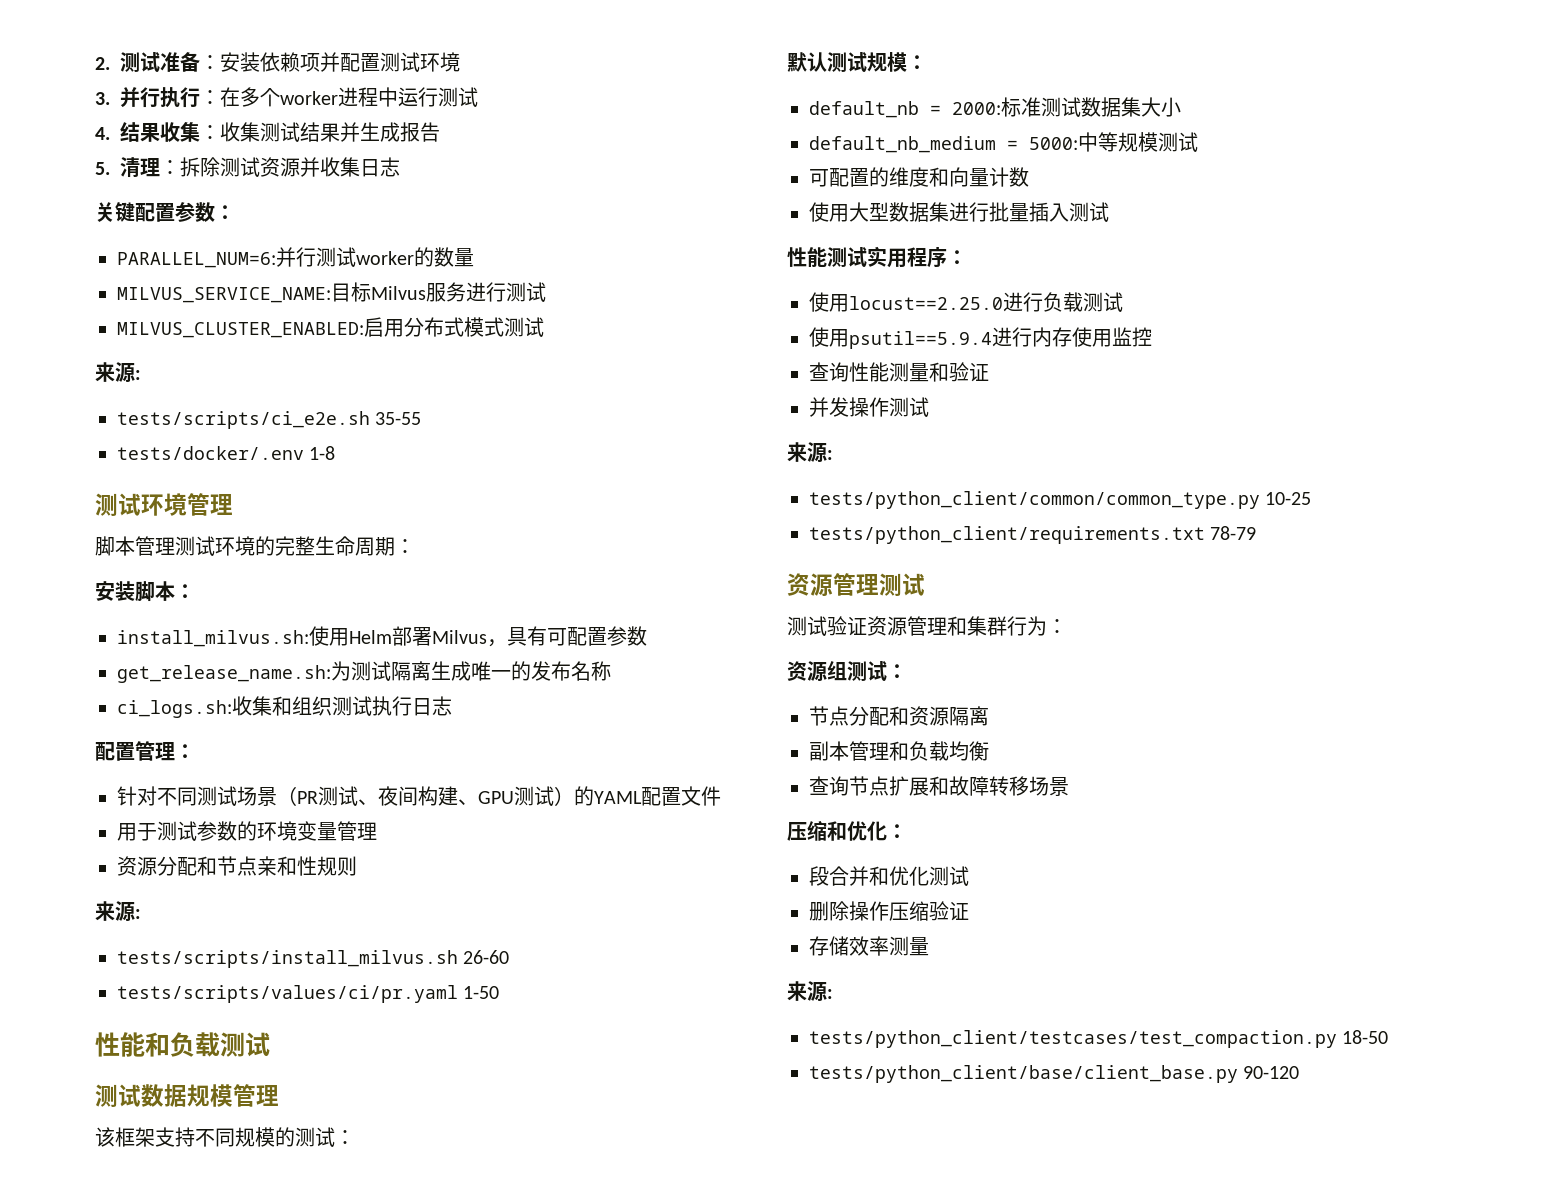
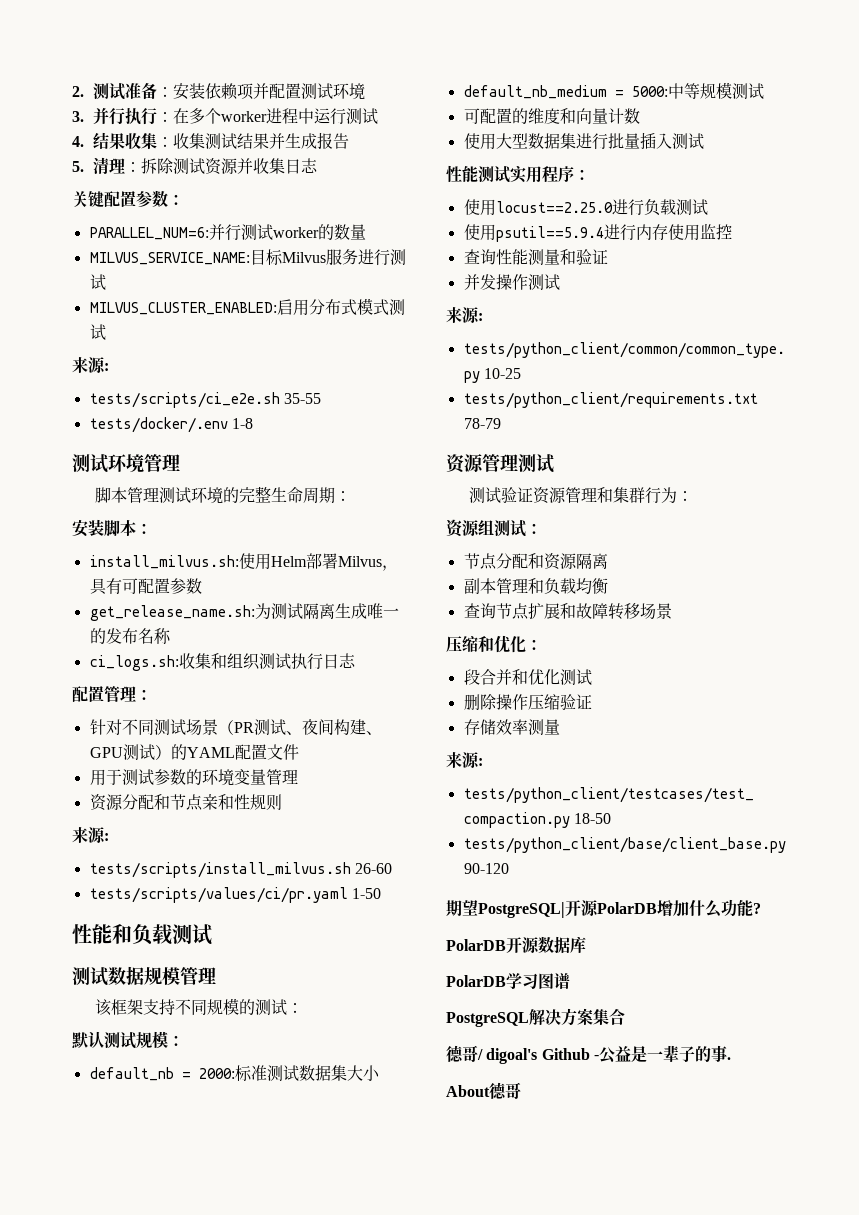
+ 期望PostgreSQL|开源PolarDB增加什么功能?
+ PolarDB开源数据库
+ PolarDB学习图谱
+ PostgreSQL解决方案集合
+ 德哥/ digoal's Github -公益是一辈子的事.
+ About德哥

